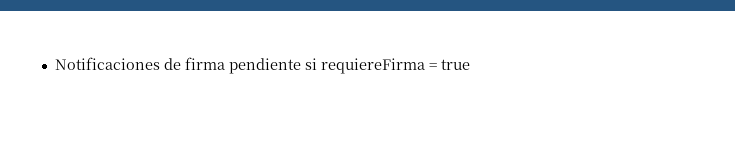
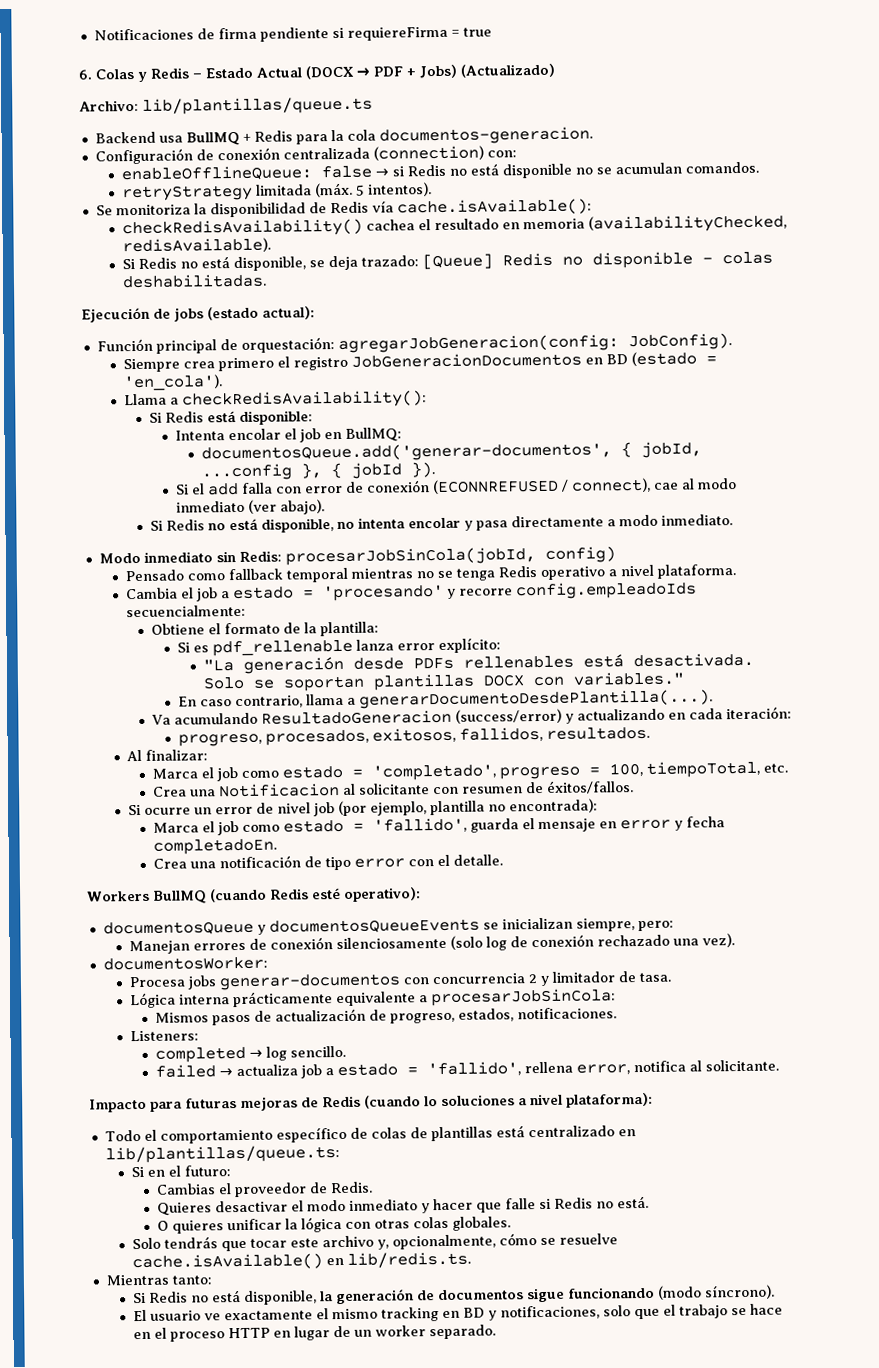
+ 6. Colas y Redis – Estado Actual (DOCX → PDF + Jobs) (Actualizado)
+ Archivo: lib/plantillas/queue.ts
+ Backend usa BullMQ + Redis para la cola documentos-generacion.
+ Configuración de conexión centralizada (connection) con:
+ enableOfflineQueue: false → si Redis no está disponible no se acumulan comandos.
+ retryStrategy limitada (máx. 5 intentos).
+ Se monitoriza la disponibilidad de Redis vía cache.isAvailable():
+ checkRedisAvailability() cachea el resultado en memoria (availabilityChecked, redisAvailable).
+ Si Redis no está disponible, se deja trazado: [Queue] Redis no disponible - colas deshabilitadas.
+ Ejecución de jobs (estado actual):
+ Función principal de orquestación: agregarJobGeneracion(config: JobConfig).
+ Siempre crea primero el registro JobGeneracionDocumentos en BD (estado = 'en_cola').
+ Llama a checkRedisAvailability():
+ Si Redis está disponible:
+ Intenta encolar el job en BullMQ:
+ documentosQueue.add('generar-documentos', { jobId, ...config }, { jobId }).
+ Si el add falla con error de conexión (ECONNREFUSED / connect), cae al modo inmediato (ver abajo).
+ Si Redis no está disponible, no intenta encolar y pasa directamente a modo inmediato.
+ Modo inmediato sin Redis: procesarJobSinCola(jobId, config)
+ Pensado como fallback temporal mientras no se tenga Redis operativo a nivel plataforma.
+ Cambia el job a estado = 'procesando' y recorre config.empleadoIds secuencialmente:
+ Obtiene el formato de la plantilla:
+ Si es pdf_rellenable lanza error explícito:
+ "La generación desde PDFs rellenables está desactivada. Solo se soportan plantillas DOCX con variables."
+ En caso contrario, llama a generarDocumentoDesdePlantilla(...).
+ Va acumulando ResultadoGeneracion (success/error) y actualizando en cada iteración:
+ progreso, procesados, exitosos, fallidos, resultados.
+ Al finalizar:
+ Marca el job como estado = 'completado', progreso = 100, tiempoTotal, etc.
+ Crea una Notificacion al solicitante con resumen de éxitos/fallos.
+ Si ocurre un error de nivel job (por ejemplo, plantilla no encontrada):
+ Marca el job como estado = 'fallido', guarda el mensaje en error y fecha completadoEn.
+ Crea una notificación de tipo error con el detalle.
+ Workers BullMQ (cuando Redis esté operativo):
+ documentosQueue y documentosQueueEvents se inicializan siempre, pero:
+ Manejan errores de conexión silenciosamente (solo log de conexión rechazado una vez).
+ documentosWorker:
+ Procesa jobs generar-documentos con concurrencia 2 y limitador de tasa.
+ Lógica interna prácticamente equivalente a procesarJobSinCola:
+ Mismos pasos de actualización de progreso, estados, notificaciones.
+ Listeners:
+ completed → log sencillo.
+ failed → actualiza job a estado = 'fallido', rellena error, notifica al solicitante.
+ Impacto para futuras mejoras de Redis (cuando lo soluciones a nivel plataforma):
+ Todo el comportamiento específico de colas de plantillas está centralizado en lib/plantillas/queue.ts:
+ Si en el futuro:
+ Cambias el proveedor de Redis.
+ Quieres desactivar el modo inmediato y hacer que falle si Redis no está.
+ O quieres unificar la lógica con otras colas globales.
+ Solo tendrás que tocar este archivo y, opcionalmente, cómo se resuelve cache.isAvailable() en lib/redis.ts.
+ Mientras tanto:
+ Si Redis no está disponible, la generación de documentos sigue funcionando (modo síncrono).
+ El usuario ve exactamente el mismo tracking en BD y notificaciones, solo que el trabajo se hace en el proceso HTTP en lugar de un worker separado.

